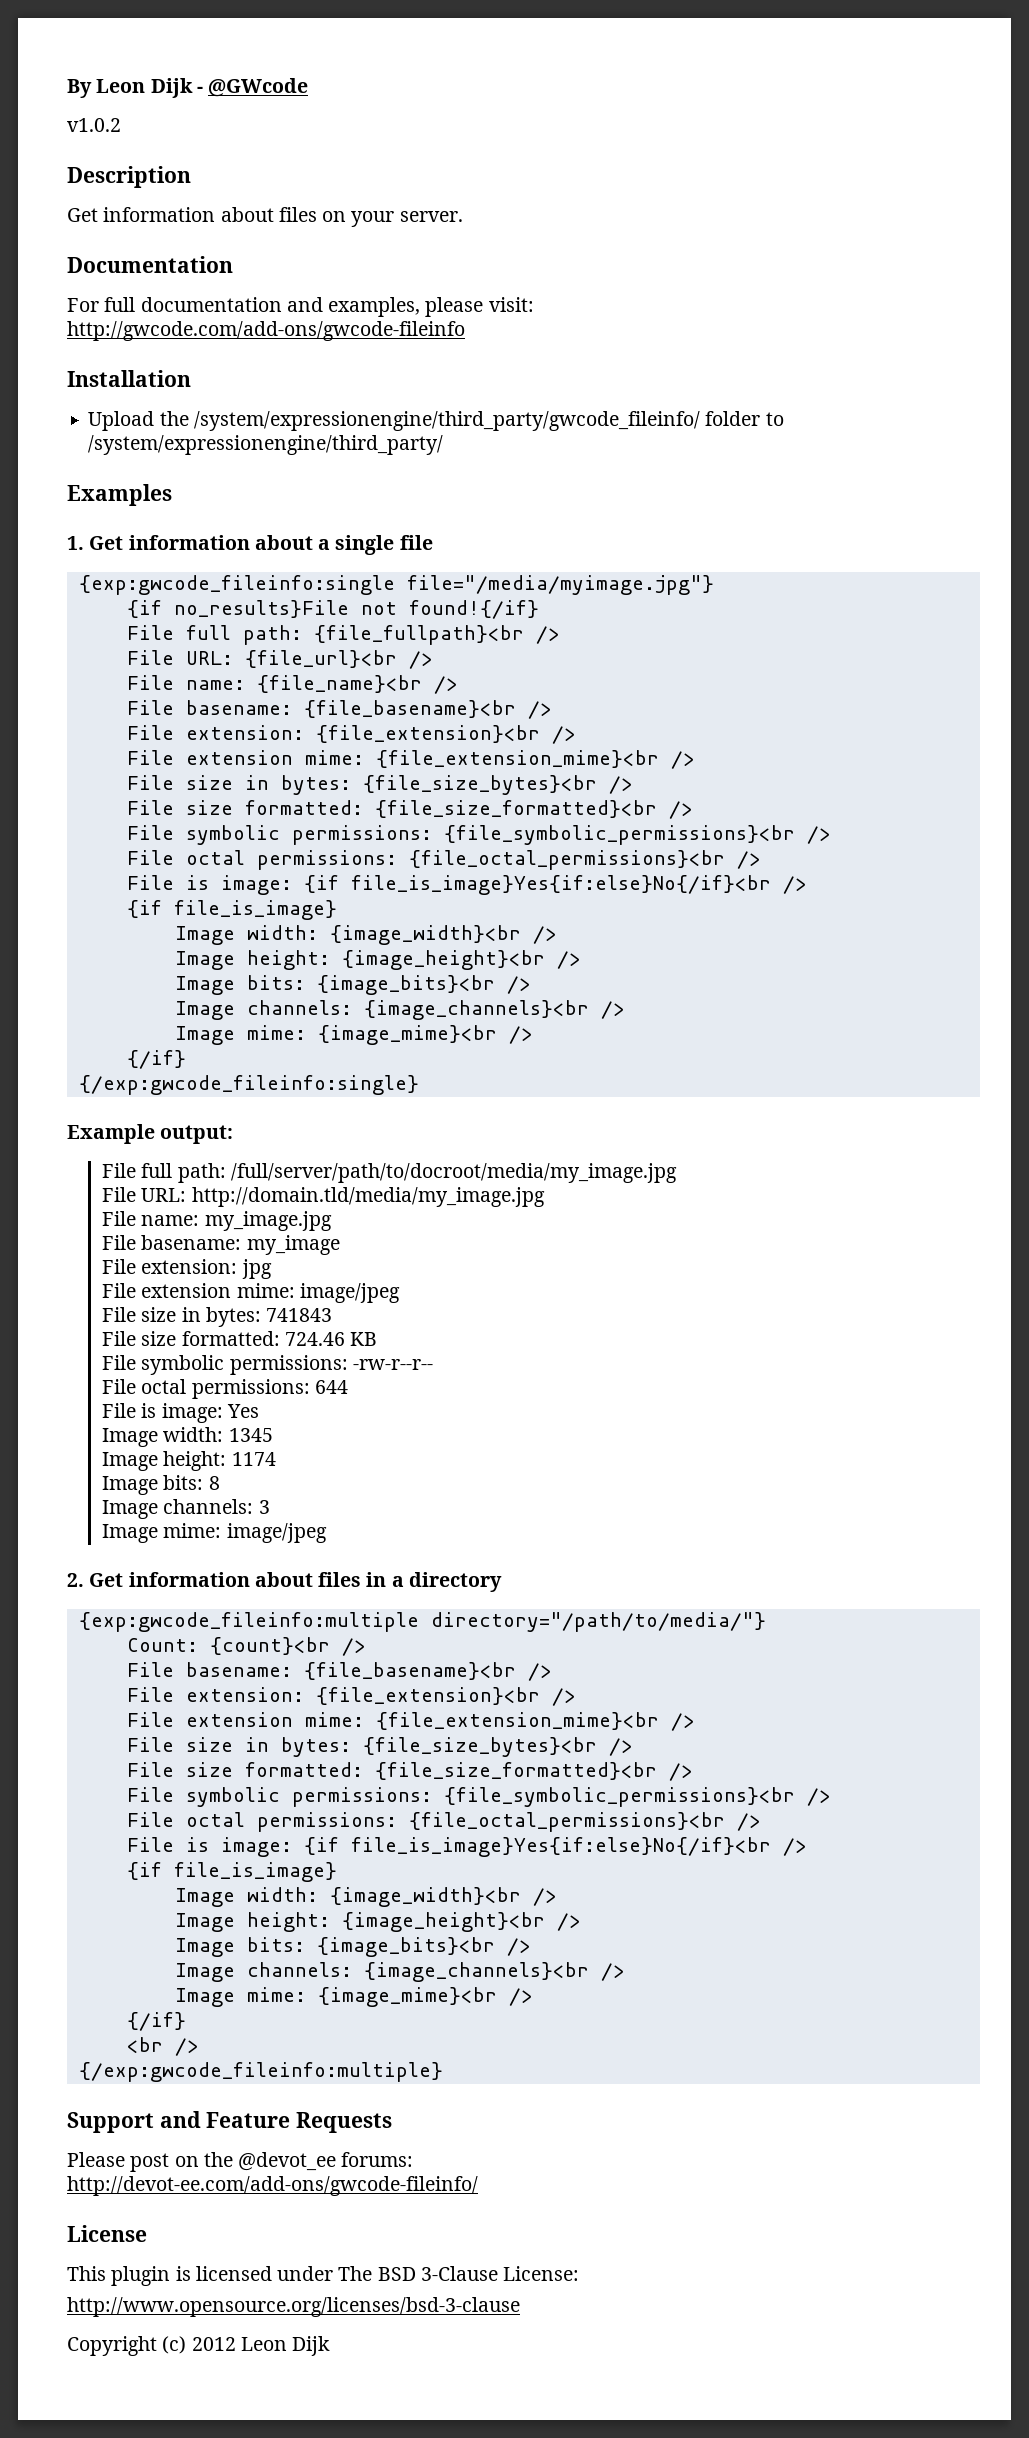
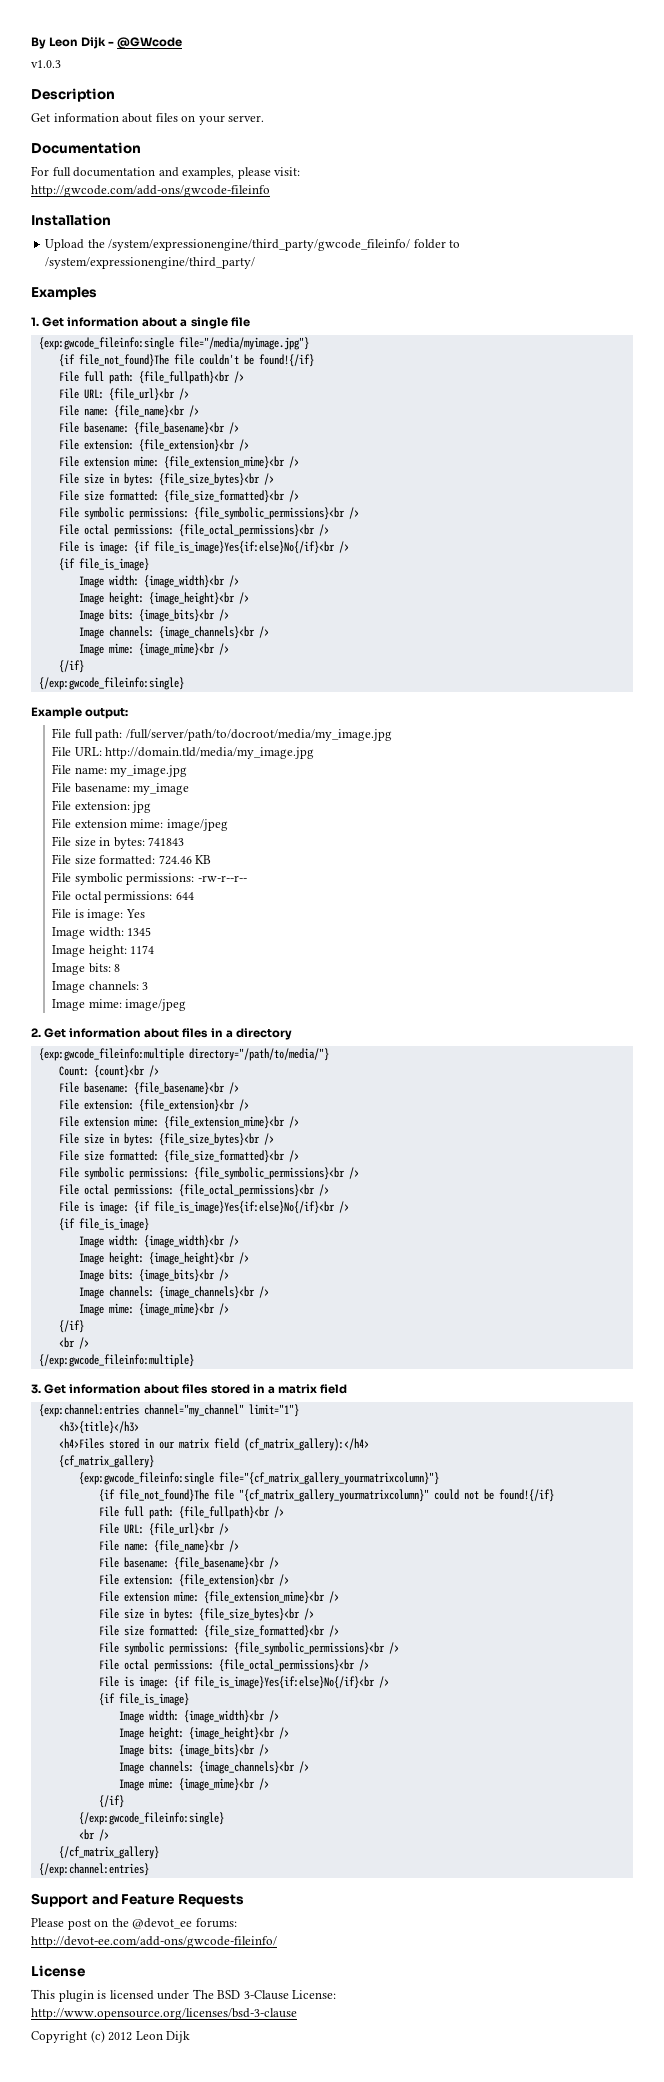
- v1.0.2
+ v1.0.3
- {if no_results}File not found!{/if}
+ {if file_not_found}The file couldn't be found!{/if}
+ 3. Get information about files stored in a matrix field
+ {exp:channel:entries channel="my_channel" limit="1"}
+ <h3>{title}</h3>
+ <h4>Files stored in our matrix field (cf_matrix_gallery):</h4>
+ {cf_matrix_gallery}
+ {exp:gwcode_fileinfo:single file="{cf_matrix_gallery_yourmatrixcolumn}"}
+ {if file_not_found}The file "{cf_matrix_gallery_yourmatrixcolumn}" could not be found!{/if}
+ File full path: {file_fullpath}<br />
+ File URL: {file_url}<br />
+ File name: {file_name}<br />
+ File basename: {file_basename}<br />
+ File extension: {file_extension}<br />
+ File extension mime: {file_extension_mime}<br />
+ File size in bytes: {file_size_bytes}<br />
+ File size formatted: {file_size_formatted}<br />
+ File symbolic permissions: {file_symbolic_permissions}<br />
+ File octal permissions: {file_octal_permissions}<br />
+ File is image: {if file_is_image}Yes{if:else}No{/if}<br />
+ {if file_is_image}
+ Image width: {image_width}<br />
+ Image height: {image_height}<br />
+ Image bits: {image_bits}<br />
+ Image channels: {image_channels}<br />
+ Image mime: {image_mime}<br />
+ {/if}
+ {/exp:gwcode_fileinfo:single}
+ <br />
+ {/cf_matrix_gallery}
+ {/exp:channel:entries}

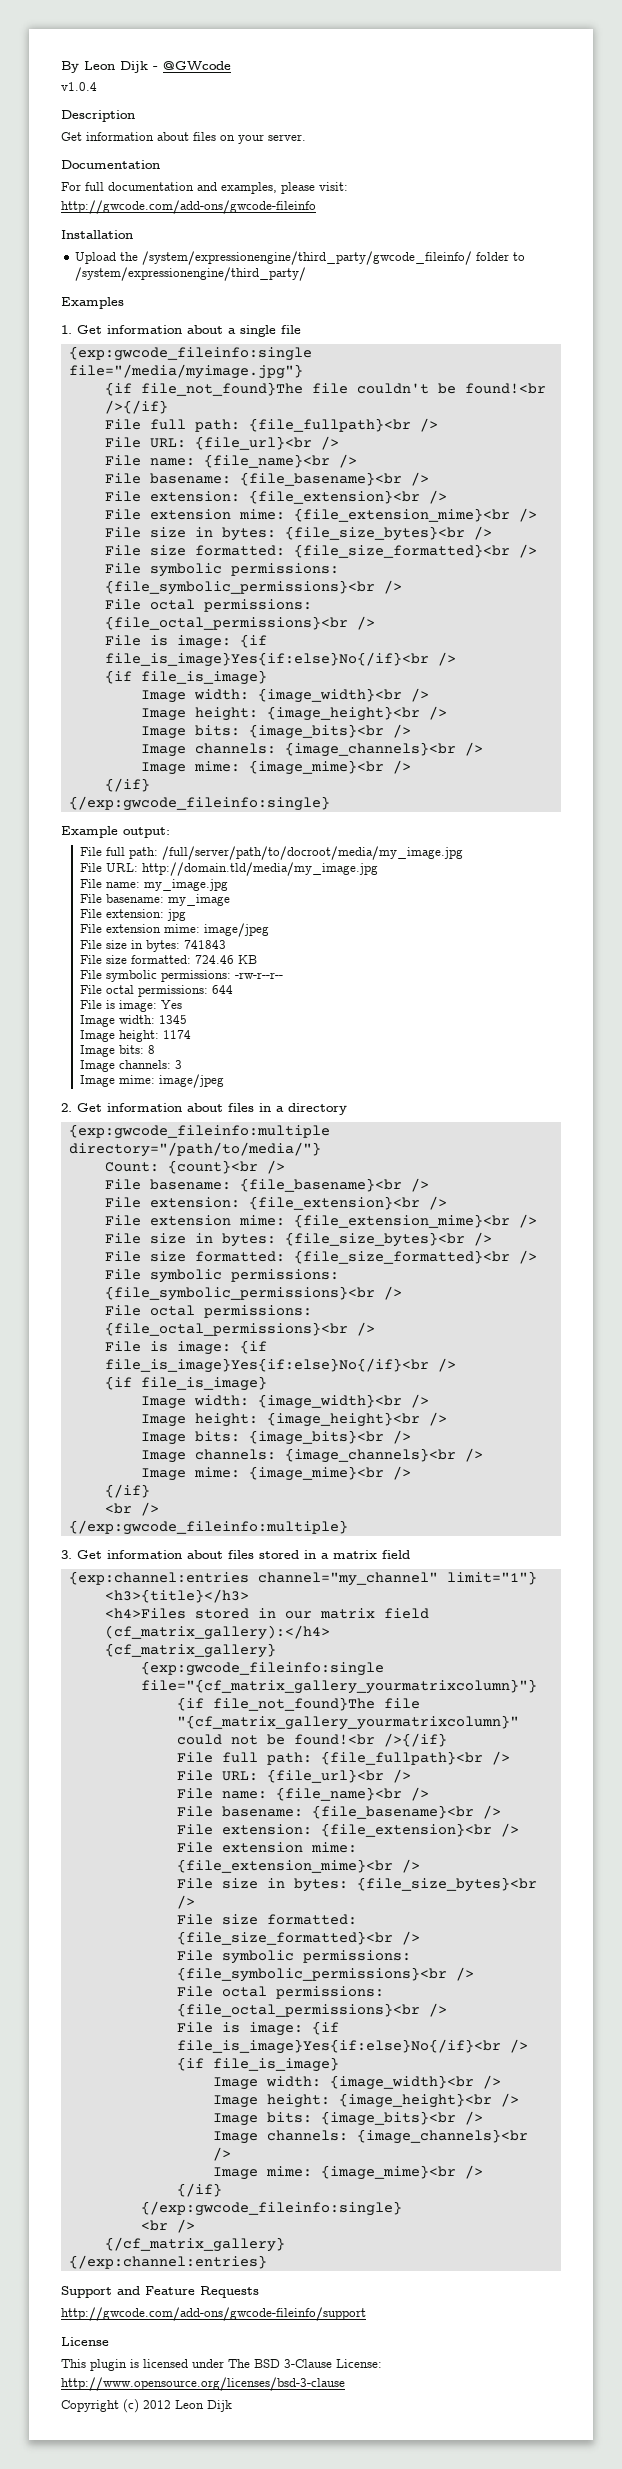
- v1.0.3
+ v1.0.4
- {if file_not_found}The file couldn't be found!{/if}
+ {if file_not_found}The file couldn't be found!<br />{/if}
- {if file_not_found}The file "{cf_matrix_gallery_yourmatrixcolumn}" could not be found!{/if}
+ {if file_not_found}The file "{cf_matrix_gallery_yourmatrixcolumn}" could not be found!<br />{/if}
- Please post on the @devot_ee forums:
- http://devot-ee.com/add-ons/gwcode-fileinfo/
+ http://gwcode.com/add-ons/gwcode-fileinfo/support

